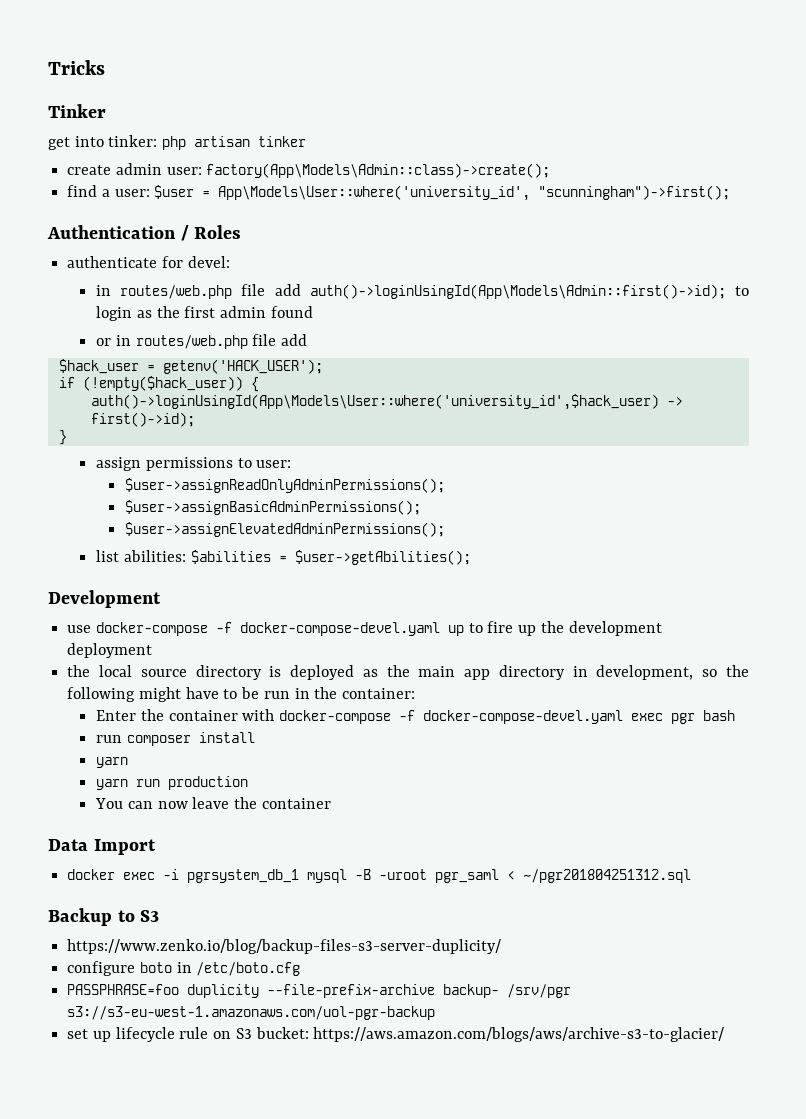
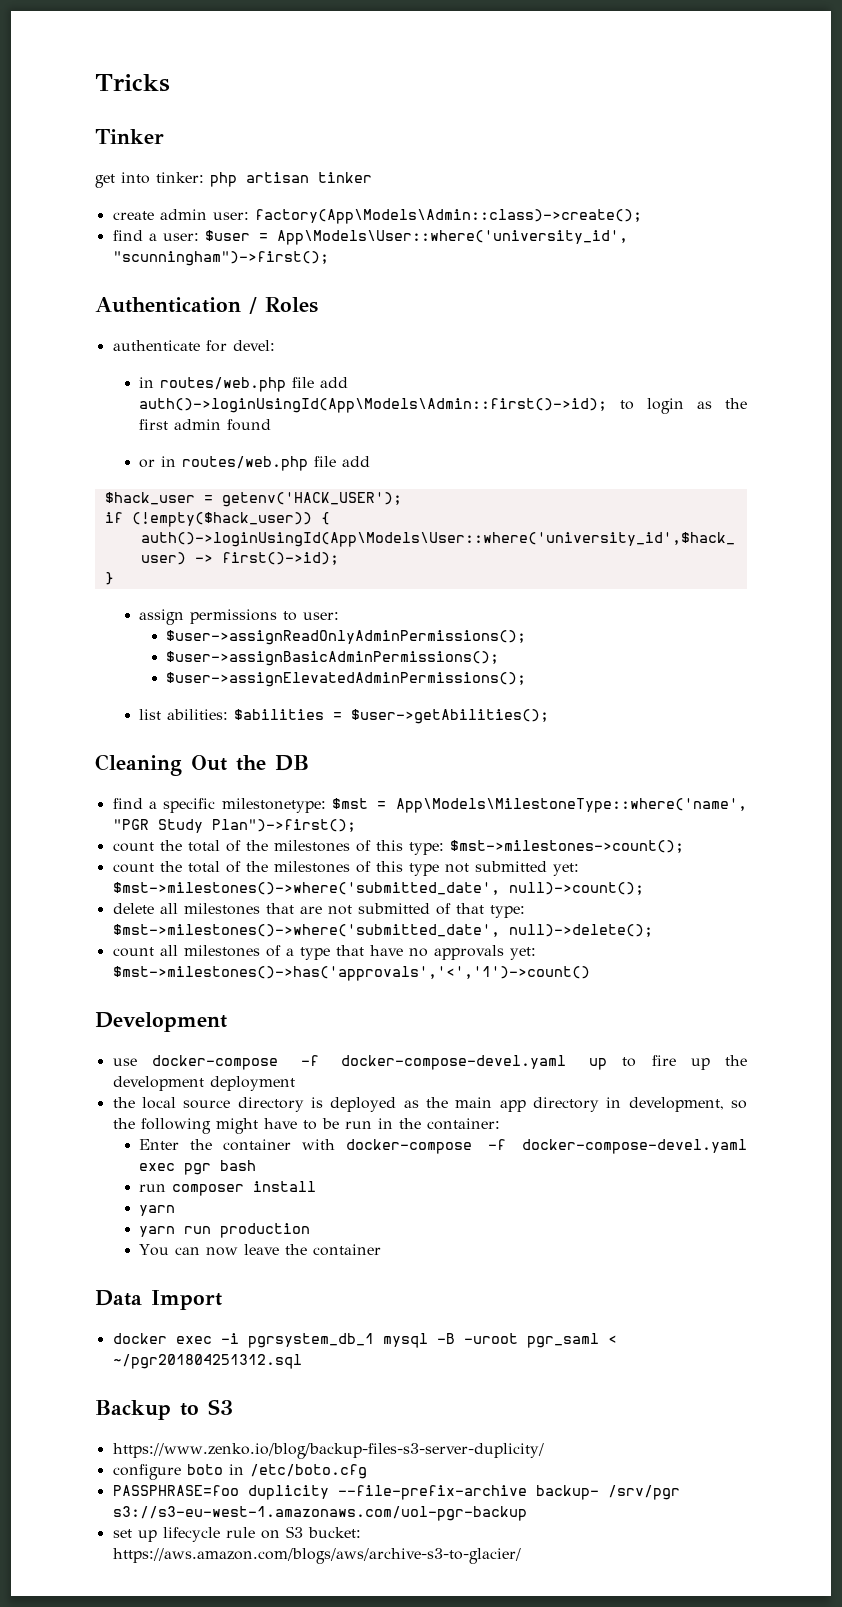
+ Cleaning Out the DB
+ find a specific milestonetype: $mst = App\Models\MilestoneType::where('name', "PGR Study Plan")->first();
+ count the total of the milestones of this type: $mst->milestones->count();
+ count the total of the milestones of this type not submitted yet: $mst->milestones()->where('submitted_date', null)->count();
+ delete all milestones that are not submitted of that type: $mst->milestones()->where('submitted_date', null)->delete();
+ count all milestones of a type that have no approvals yet: $mst->milestones()->has('approvals','<','1')->count()

